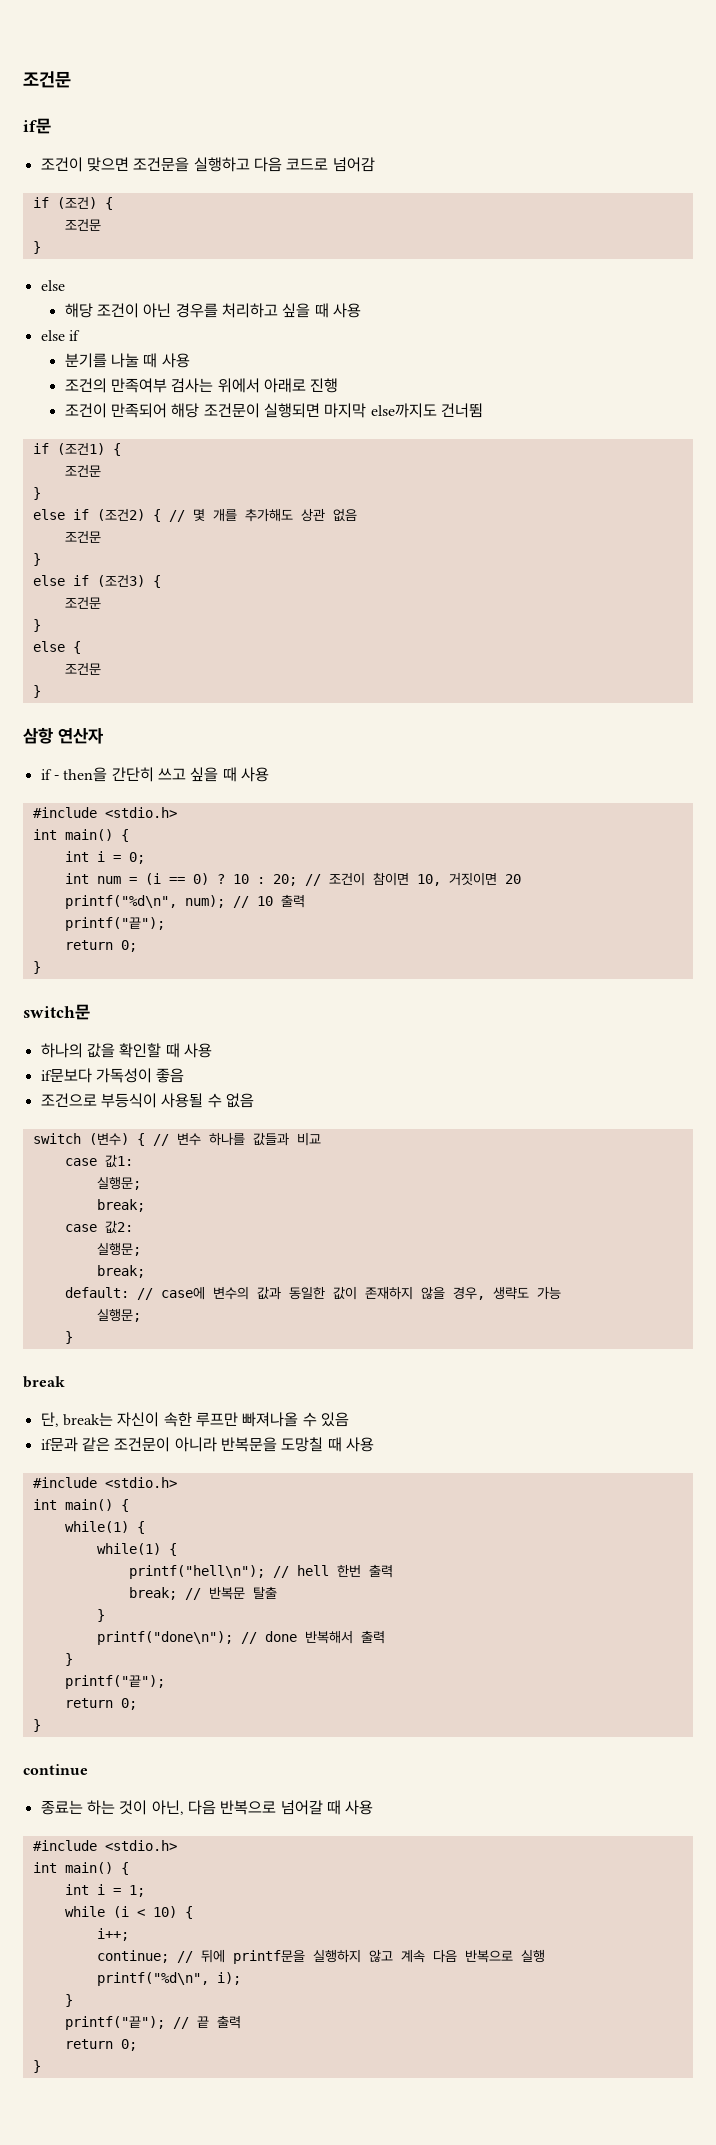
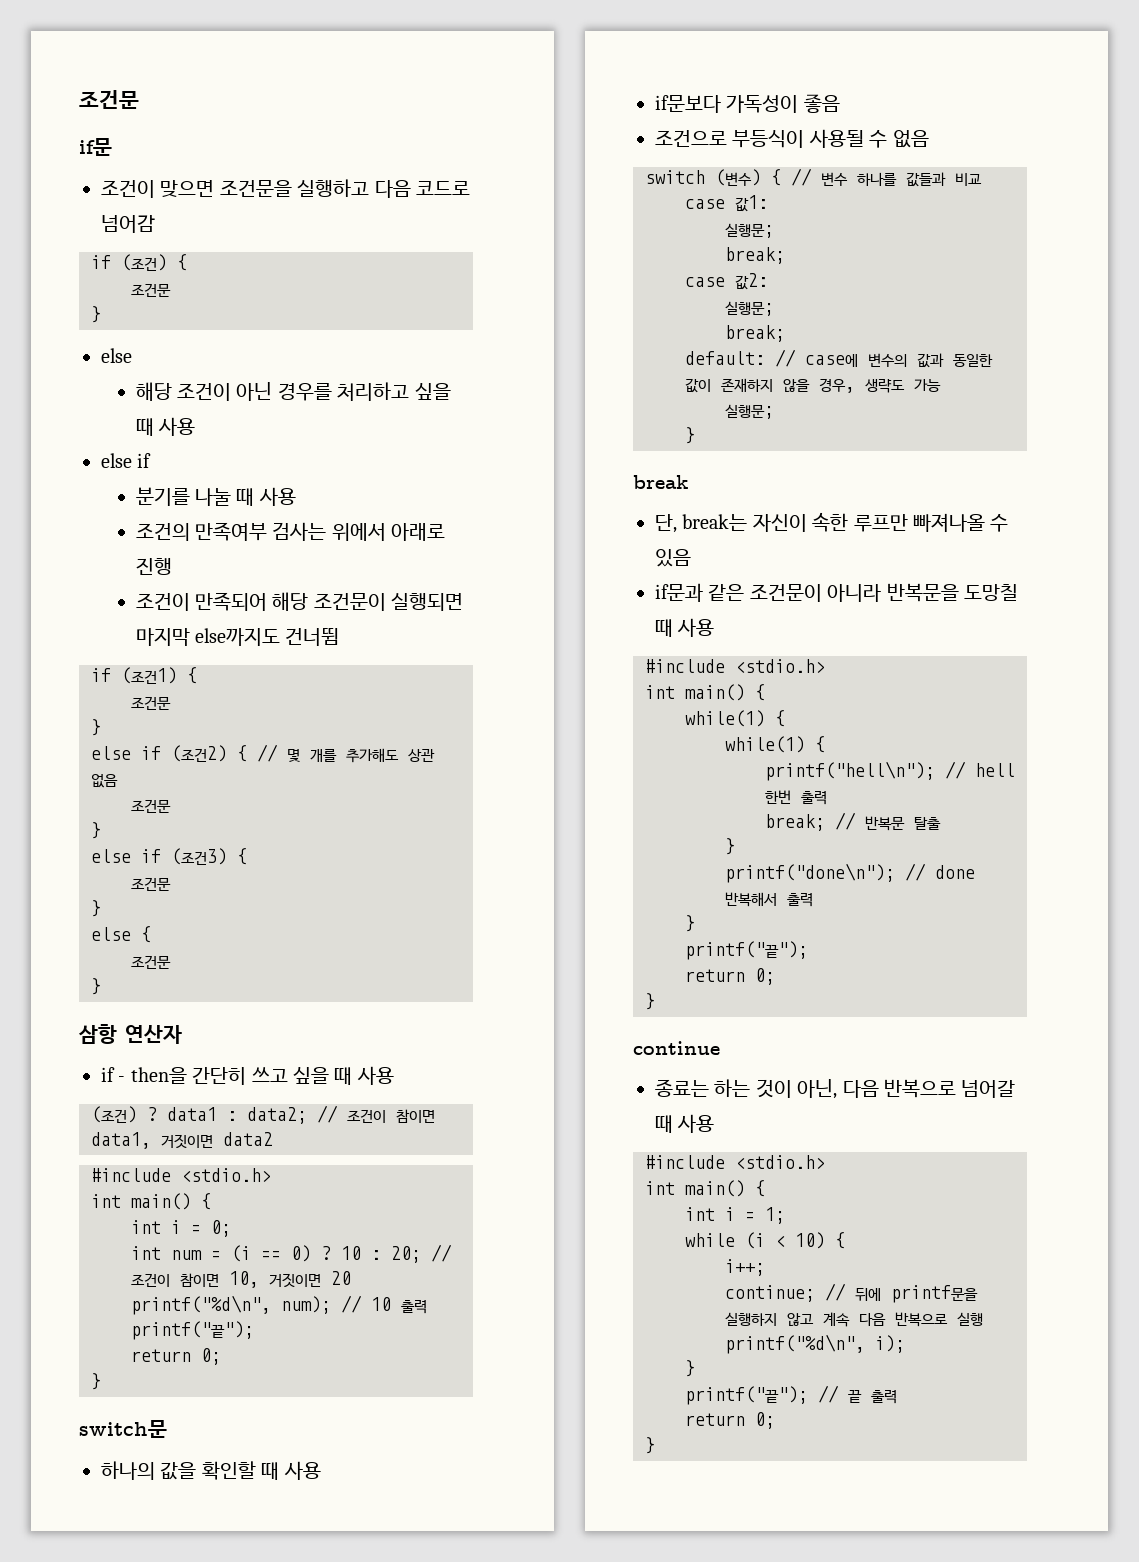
+ (조건) ? data1 : data2; // 조건이 참이면 data1, 거짓이면 data2

